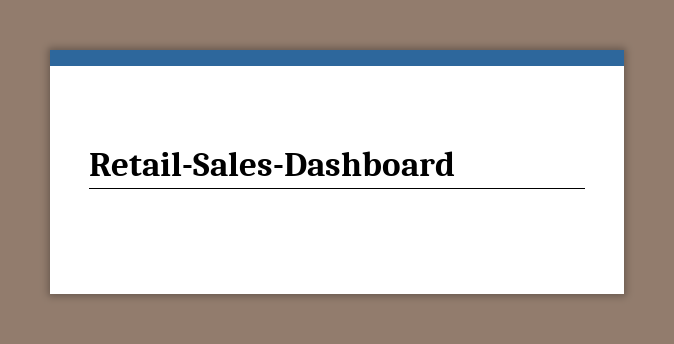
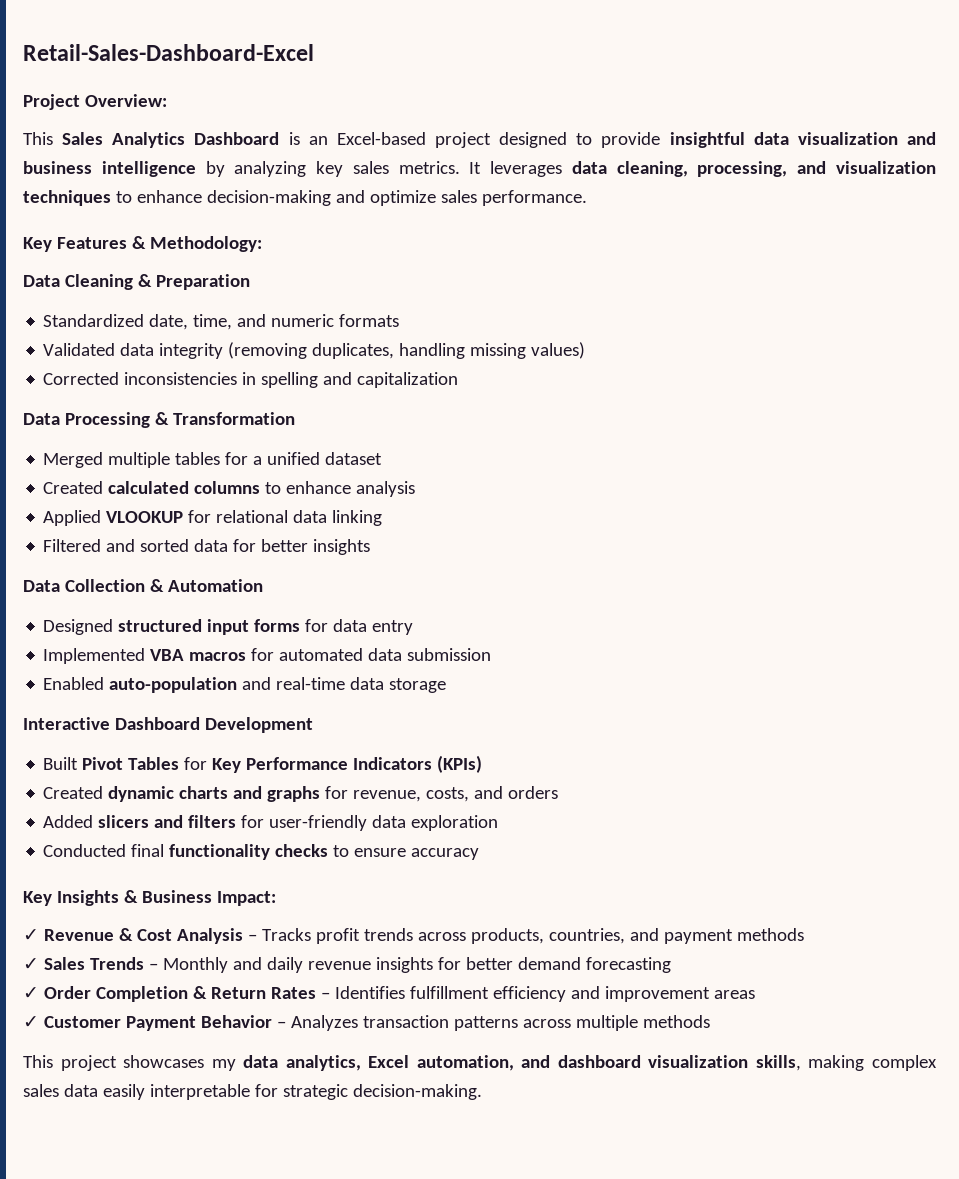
- Retail-Sales-Dashboard
+ Retail-Sales-Dashboard-Excel
+ Project Overview:
+ This Sales Analytics Dashboard is an Excel-based project designed to provide insightful data visualization and business intelligence by analyzing key sales metrics. It leverages data cleaning, processing, and visualization techniques to enhance decision-making and optimize sales performance.
+ Key Features & Methodology:
+ Data Cleaning & Preparation
+ Standardized date, time, and numeric formats
+ Validated data integrity (removing duplicates, handling missing values)
+ Corrected inconsistencies in spelling and capitalization
+ Data Processing & Transformation
+ Merged multiple tables for a unified dataset
+ Created calculated columns to enhance analysis
+ Applied VLOOKUP for relational data linking
+ Filtered and sorted data for better insights
+ Data Collection & Automation
+ Designed structured input forms for data entry
+ Implemented VBA macros for automated data submission
+ Enabled auto-population and real-time data storage
+ Interactive Dashboard Development
+ Built Pivot Tables for Key Performance Indicators (KPIs)
+ Created dynamic charts and graphs for revenue, costs, and orders
+ Added slicers and filters for user-friendly data exploration
+ Conducted final functionality checks to ensure accuracy
+ Key Insights & Business Impact:
+ ✓ Revenue & Cost Analysis – Tracks profit trends across products, countries, and payment methods
+ ✓ Sales Trends – Monthly and daily revenue insights for better demand forecasting
+ ✓ Order Completion & Return Rates – Identifies fulfillment efficiency and improvement areas
+ ✓ Customer Payment Behavior – Analyzes transaction patterns across multiple methods
+ This project showcases my data analytics, Excel automation, and dashboard visualization skills, making complex sales data easily interpretable for strategic decision-making.

